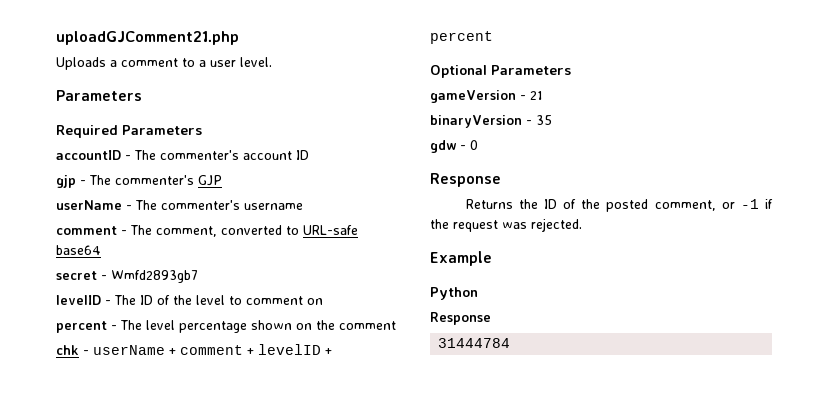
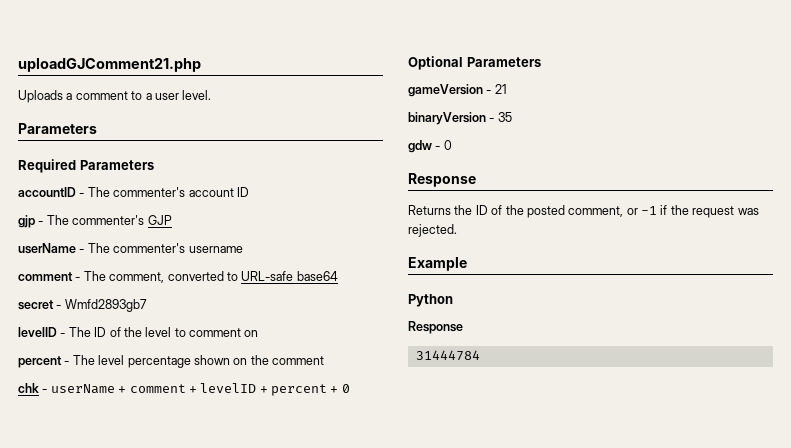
- chk - userName + comment + levelID + percent
+ chk - userName + comment + levelID + percent + 0

